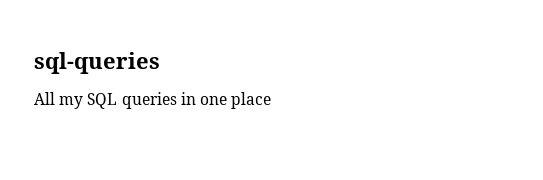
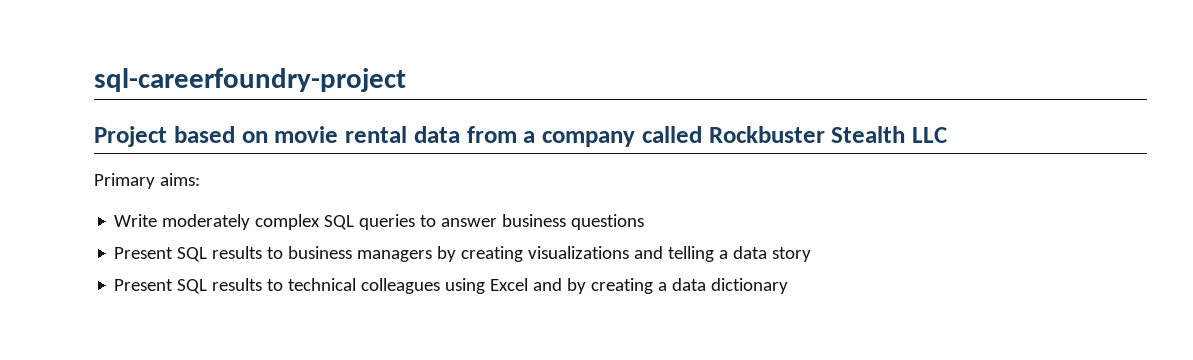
- sql-queries
- All my SQL queries in one place
+ sql-careerfoundry-project
+ Project based on movie rental data from a company called Rockbuster Stealth LLC
+ Primary aims:
+ Write moderately complex SQL queries to answer business questions
+ Present SQL results to business managers by creating visualizations and telling a data story
+ Present SQL results to technical colleagues using Excel and by creating a data dictionary

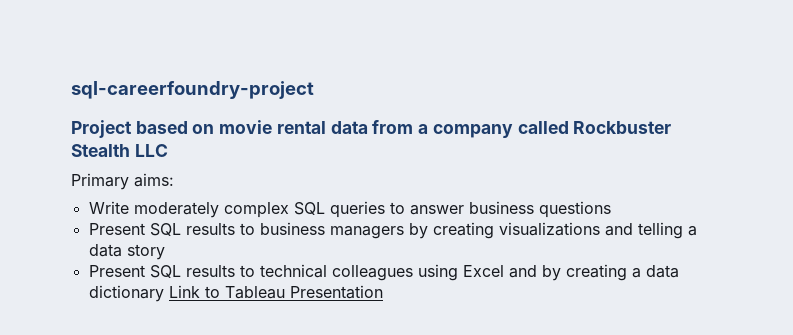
- Present SQL results to technical colleagues using Excel and by creating a data dictionary
+ Present SQL results to technical colleagues using Excel and by creating a data dictionary Link to Tableau Presentation

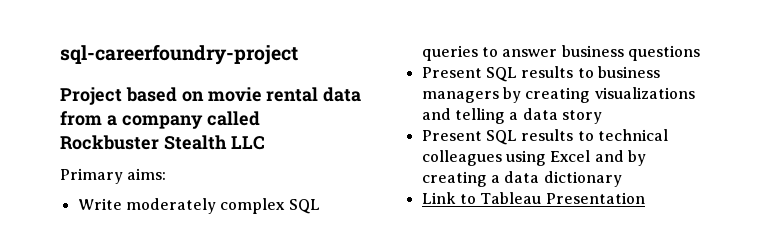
- Present SQL results to technical colleagues using Excel and by creating a data dictionary Link to Tableau Presentation
+ Present SQL results to technical colleagues using Excel and by creating a data dictionary
+ Link to Tableau Presentation

